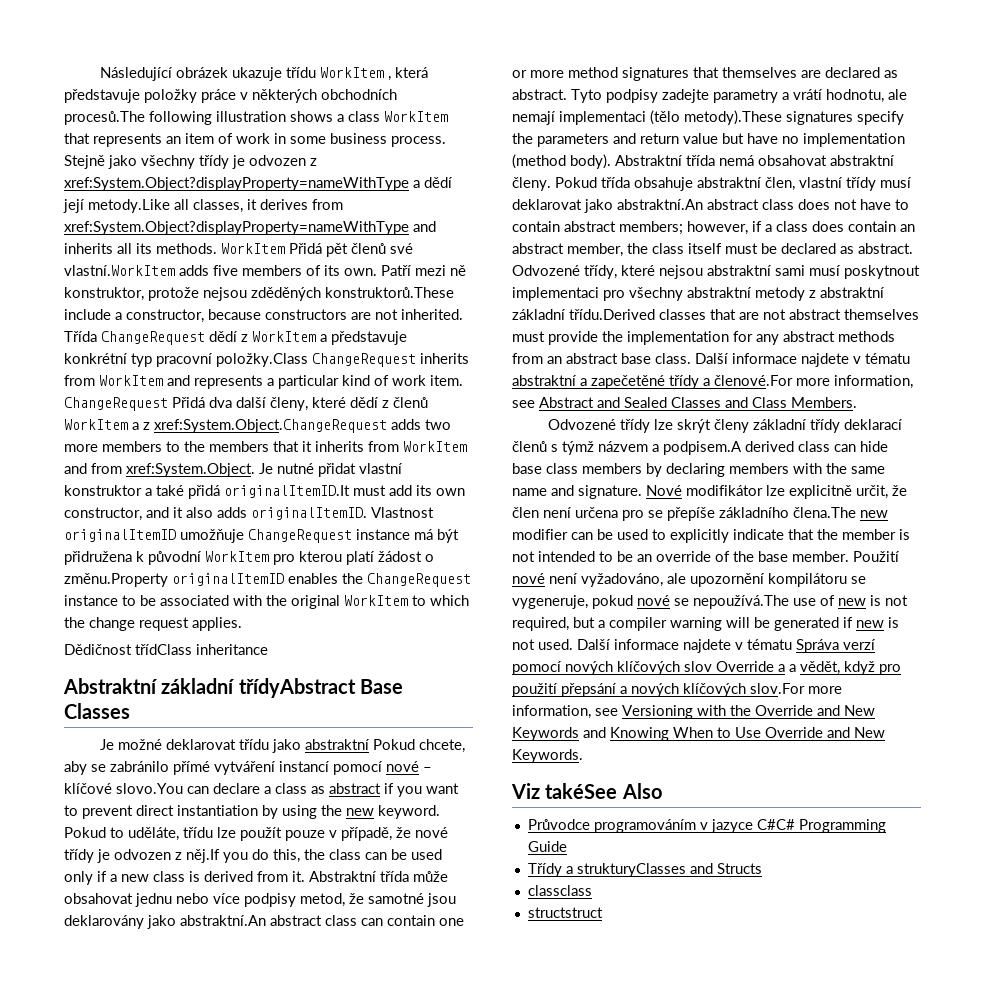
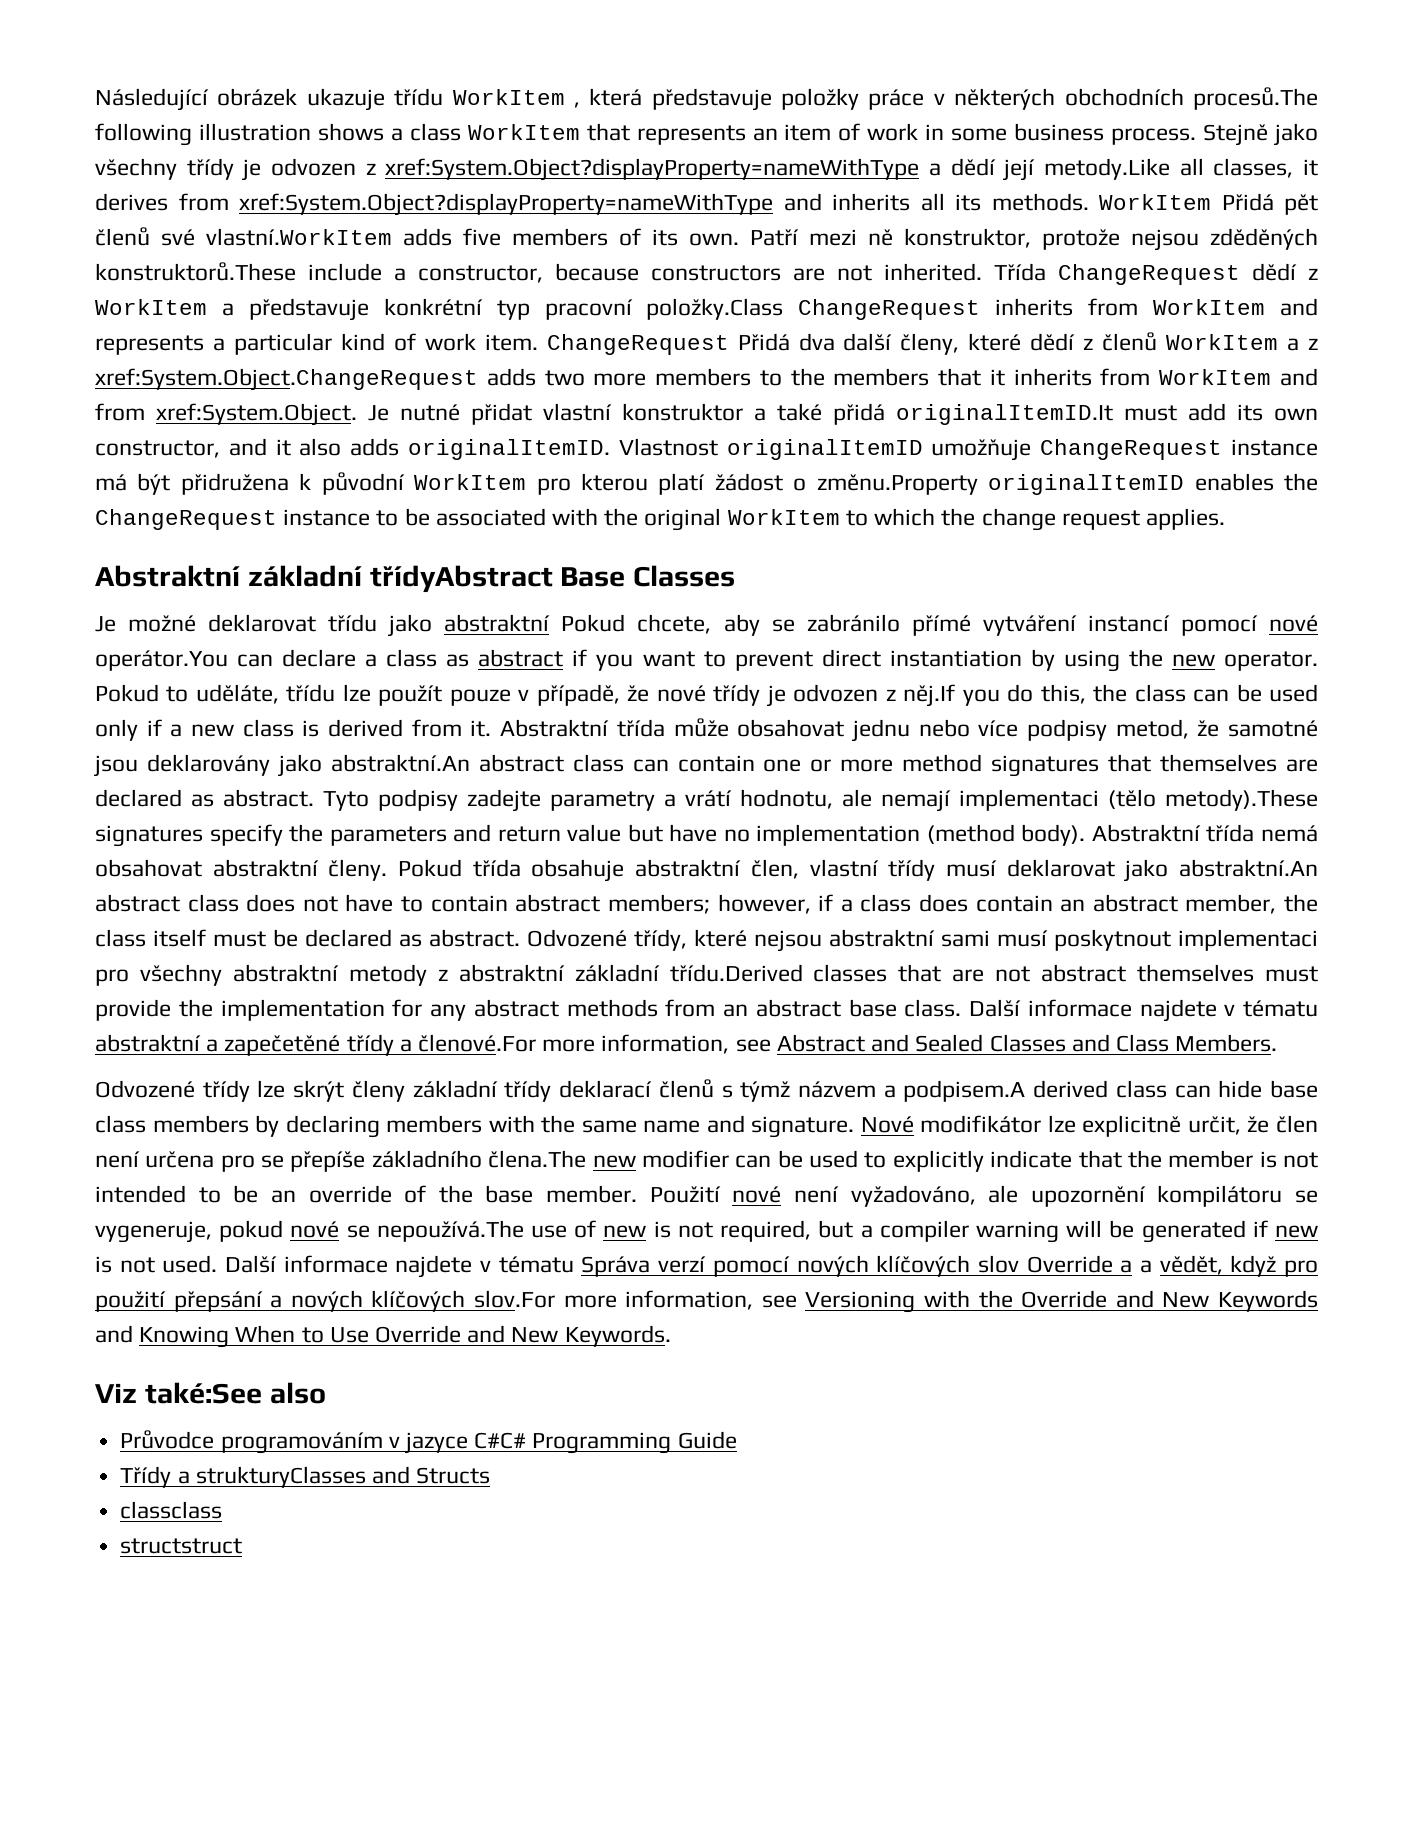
- Dědičnost třídClass inheritance
- Je možné deklarovat třídu jako abstraktní Pokud chcete, aby se zabránilo přímé vytváření instancí pomocí nové – klíčové slovo.You can declare a class as abstract if you want to prevent direct instantiation by using the new keyword.
+ Je možné deklarovat třídu jako abstraktní Pokud chcete, aby se zabránilo přímé vytváření instancí pomocí nové operátor.You can declare a class as abstract if you want to prevent direct instantiation by using the new operator.
- Viz takéSee Also
+ Viz také:See also

